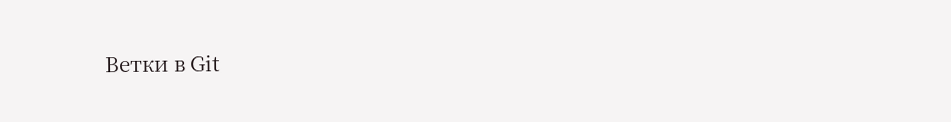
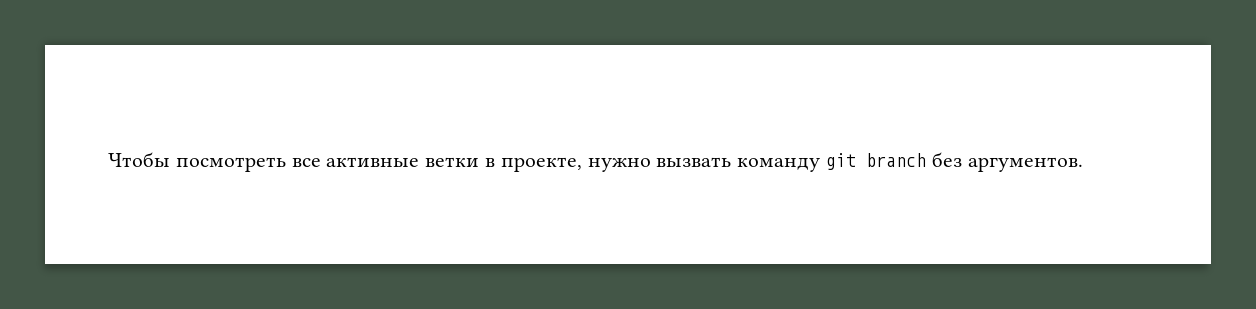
- Ветки в Git
+ Чтобы посмотреть все активные ветки в проекте, нужно вызвать команду git branch без аргументов.

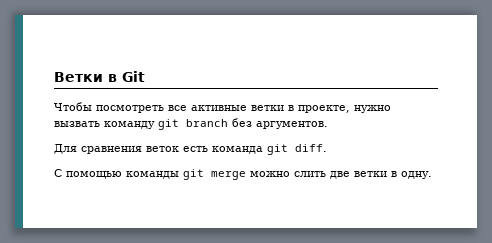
+ Ветки в Git
+ Для сравнения веток есть команда git diff.
+ С помощью команды git merge можно слить две ветки в одну.

